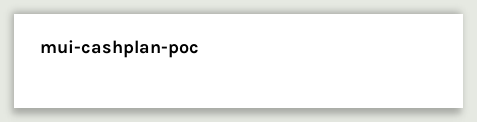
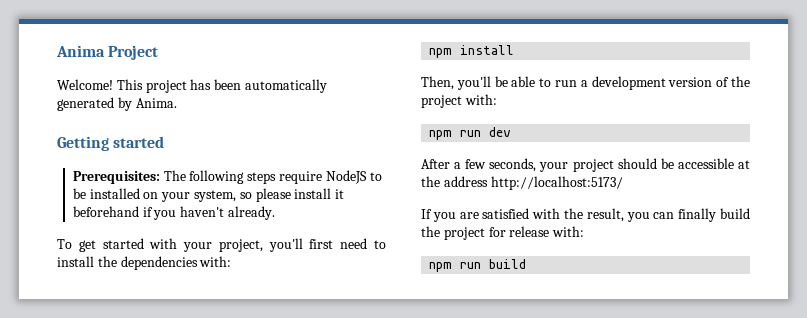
- mui-cashplan-poc
+ Anima Project
+ Welcome! This project has been automatically generated by Anima.
+ Getting started
+ Prerequisites: The following steps require NodeJS to be installed on your system, so please install it beforehand if you haven't already.
+ To get started with your project, you'll first need to install the dependencies with:
+ npm install
+ Then, you'll be able to run a development version of the project with:
+ npm run dev
+ After a few seconds, your project should be accessible at the address http://localhost:5173/
+ If you are satisfied with the result, you can finally build the project for release with:
+ npm run build

